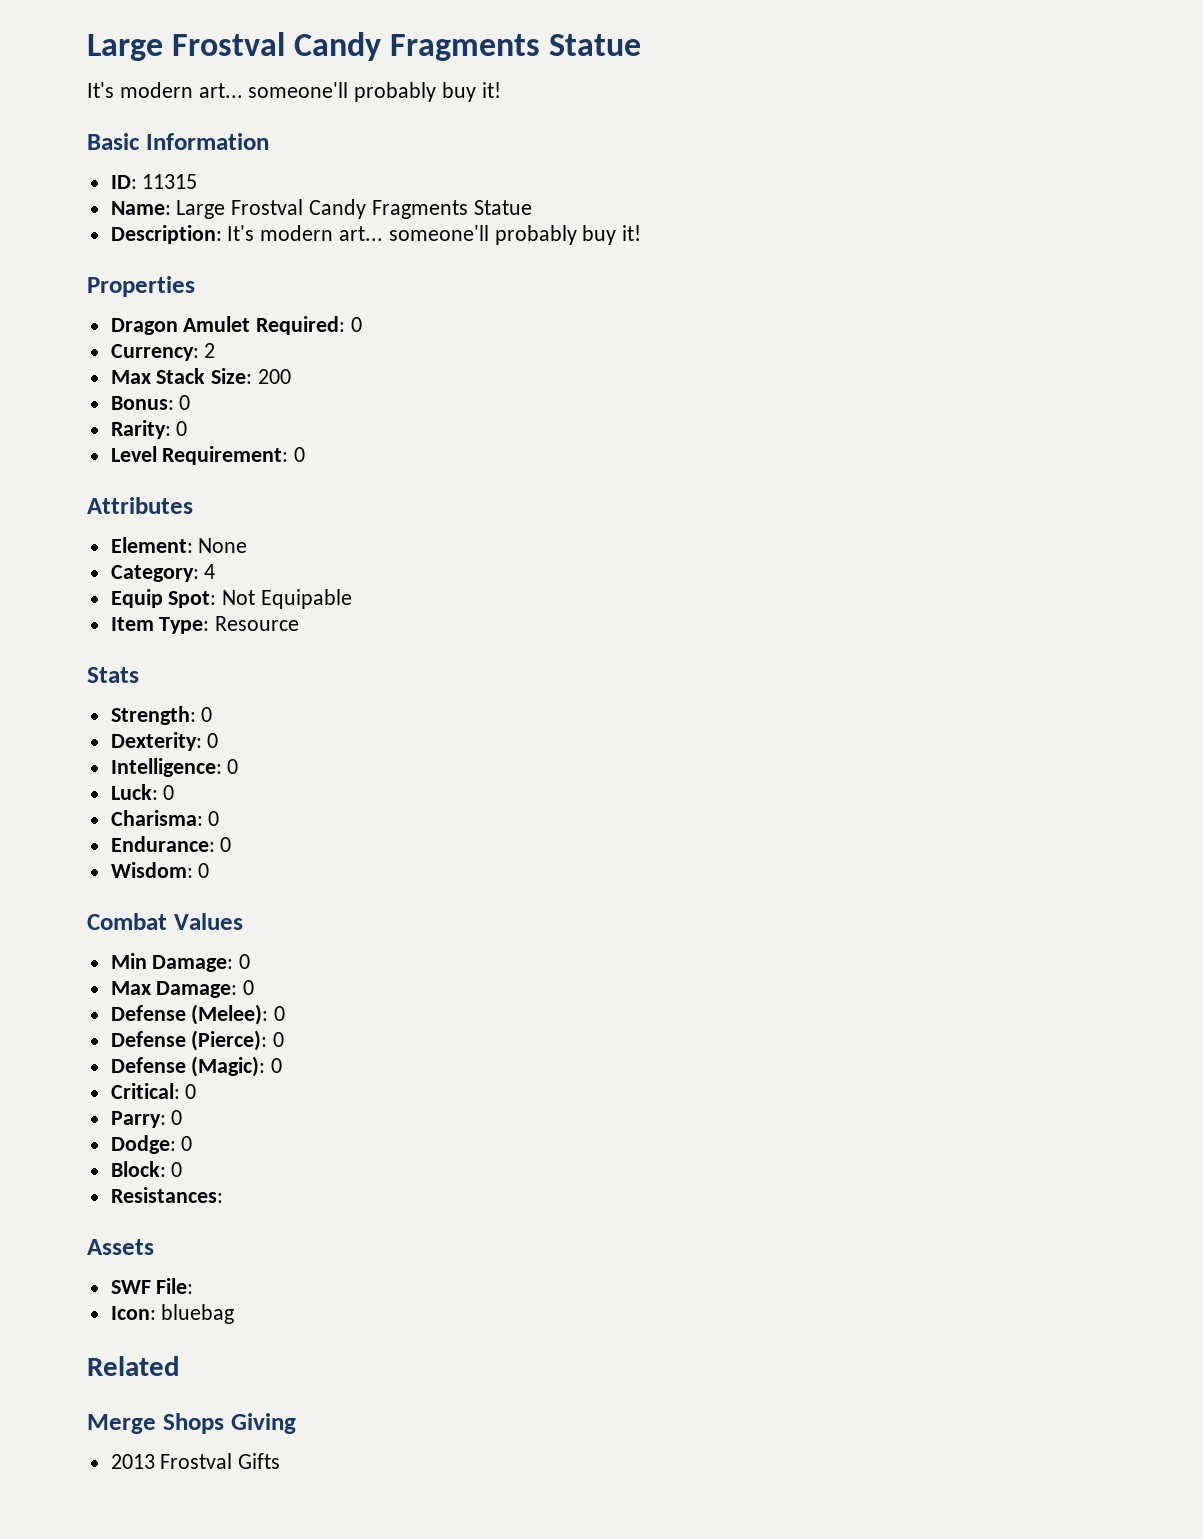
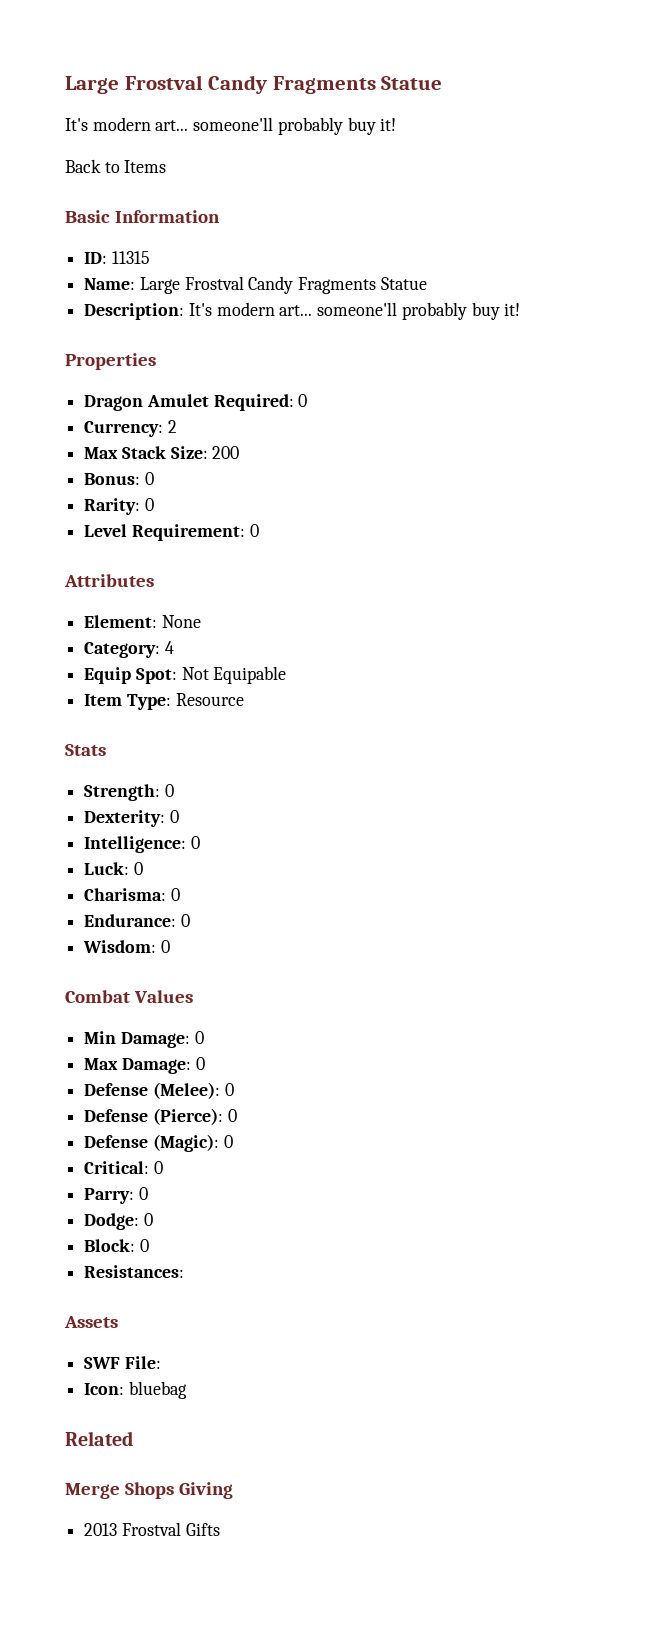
+ Back to Items

